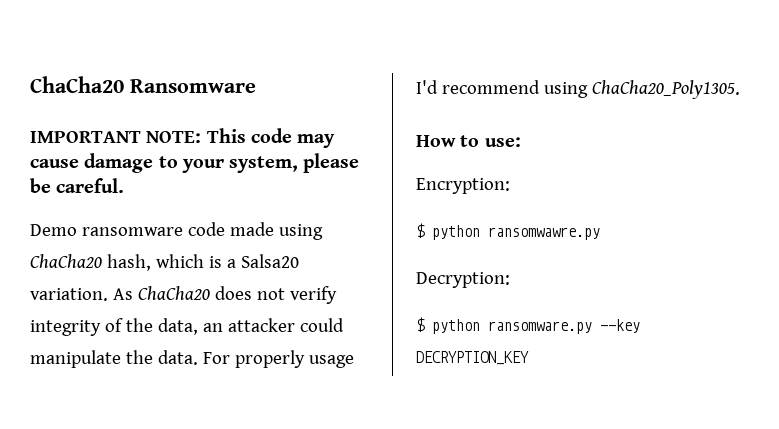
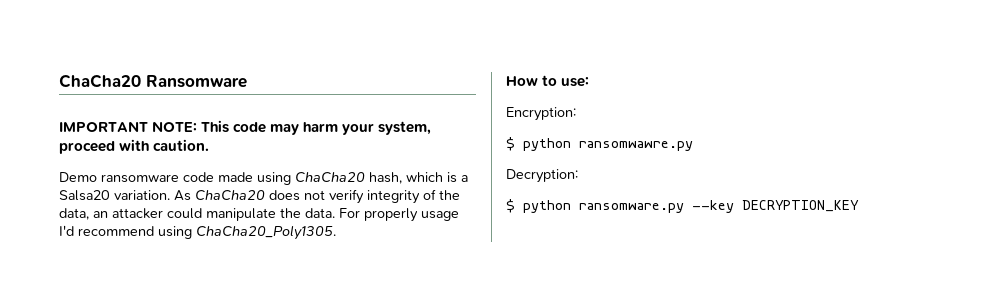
- IMPORTANT NOTE: This code may cause damage to your system, please be careful.
+ IMPORTANT NOTE: This code may harm your system, proceed with caution.

